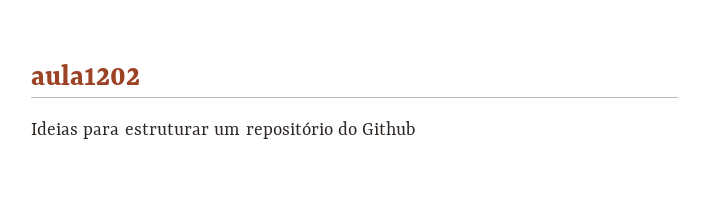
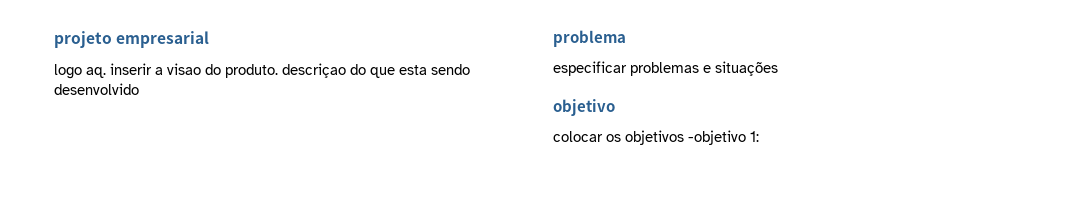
- aula1202
- Ideias para estruturar um repositório do Github
+ projeto empresarial
+ logo aq. inserir a visao do produto. descriçao do que esta sendo desenvolvido
+ problema
+ especificar problemas e situações
+ objetivo
+ colocar os objetivos -objetivo 1:

